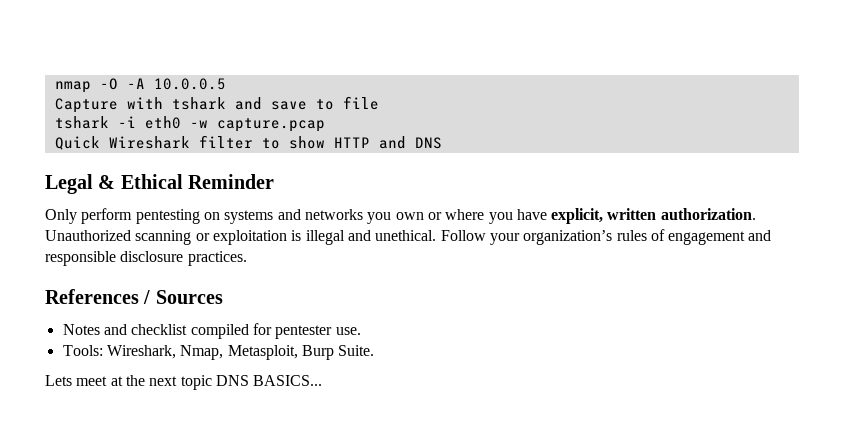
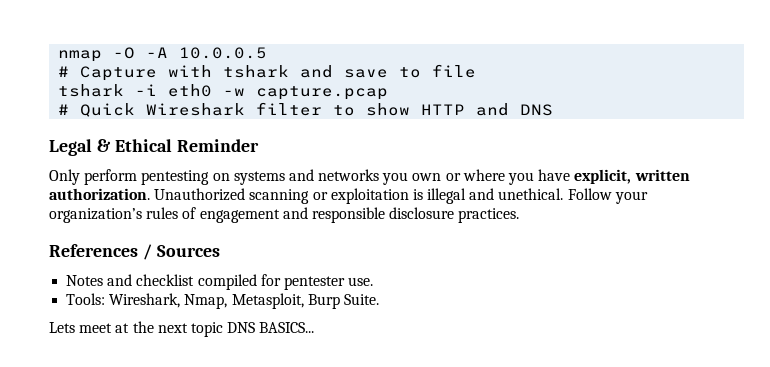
- Capture with tshark and save to file
+ # Capture with tshark and save to file
- Quick Wireshark filter to show HTTP and DNS
+ # Quick Wireshark filter to show HTTP and DNS

